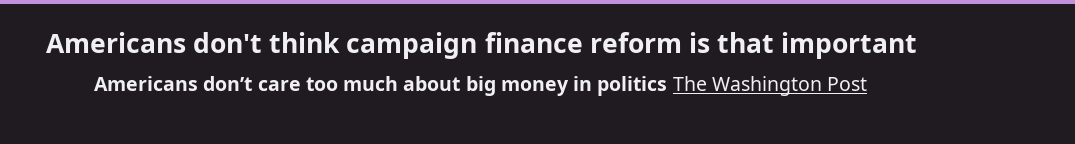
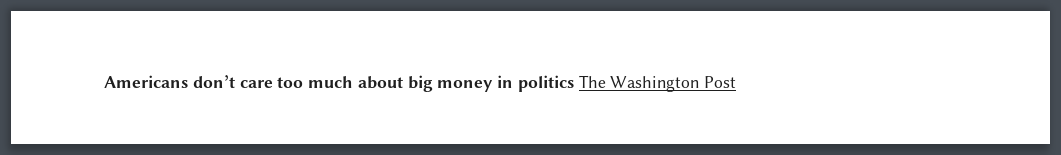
- Americans don't think campaign finance reform is that important

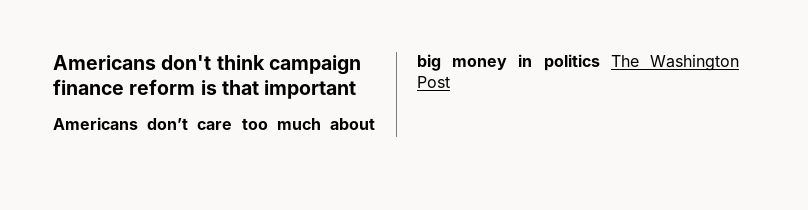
+ Americans don't think campaign finance reform is that important

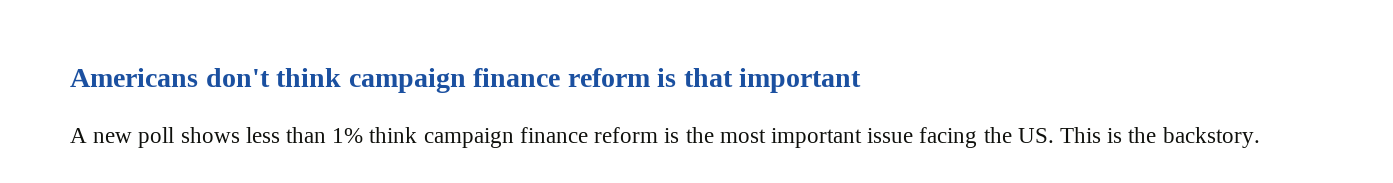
- Americans don’t care too much about big money in politics The Washington Post
+ A new poll shows less than 1% think campaign finance reform is the most important issue facing the US. This is the backstory.

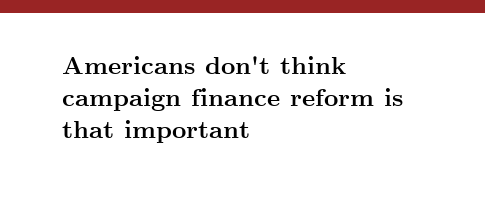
- A new poll shows less than 1% think campaign finance reform is the most important issue facing the US. This is the backstory.

